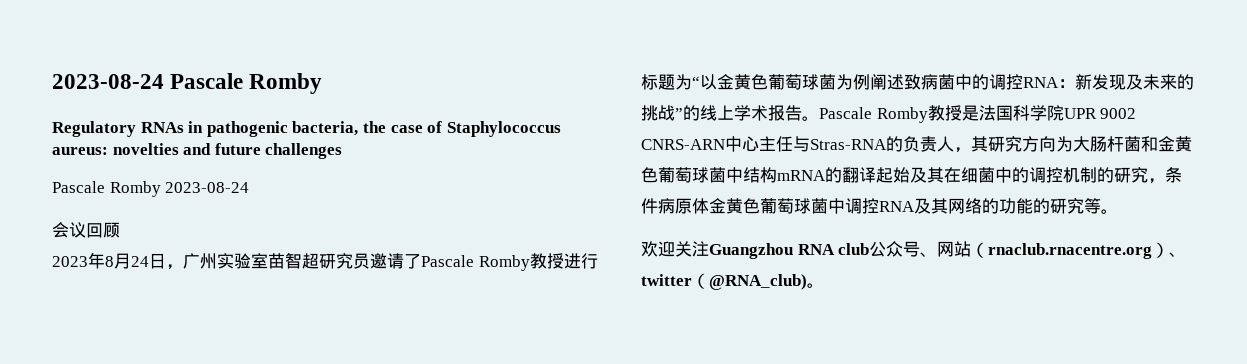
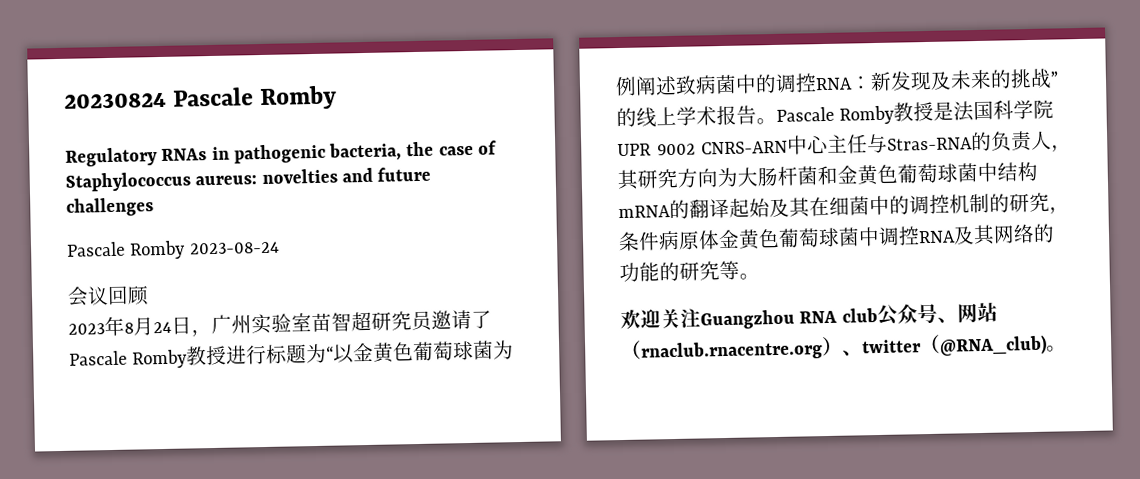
- 2023-08-24 Pascale Romby
+ 20230824 Pascale Romby

